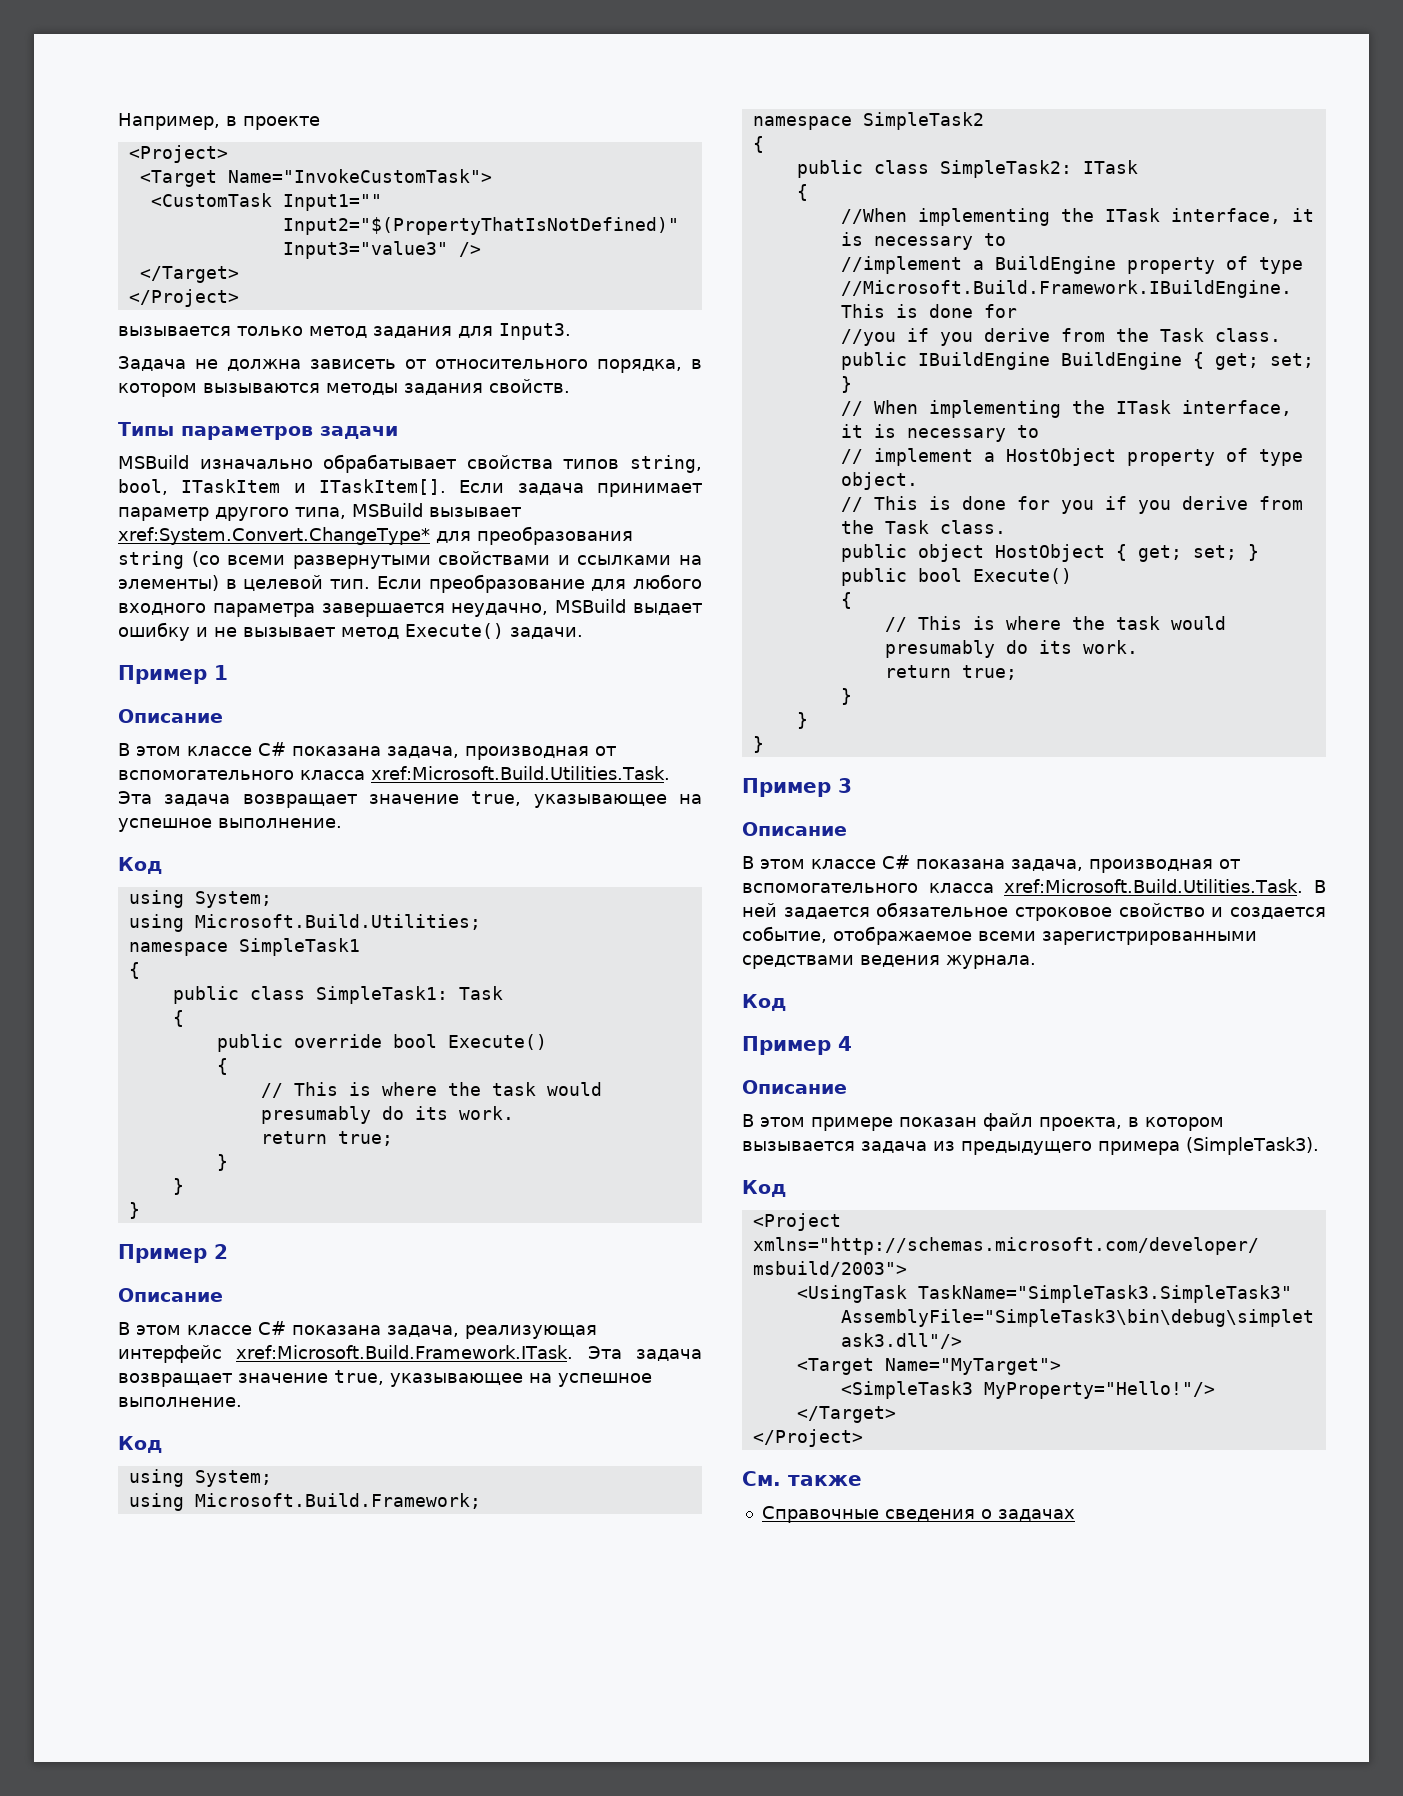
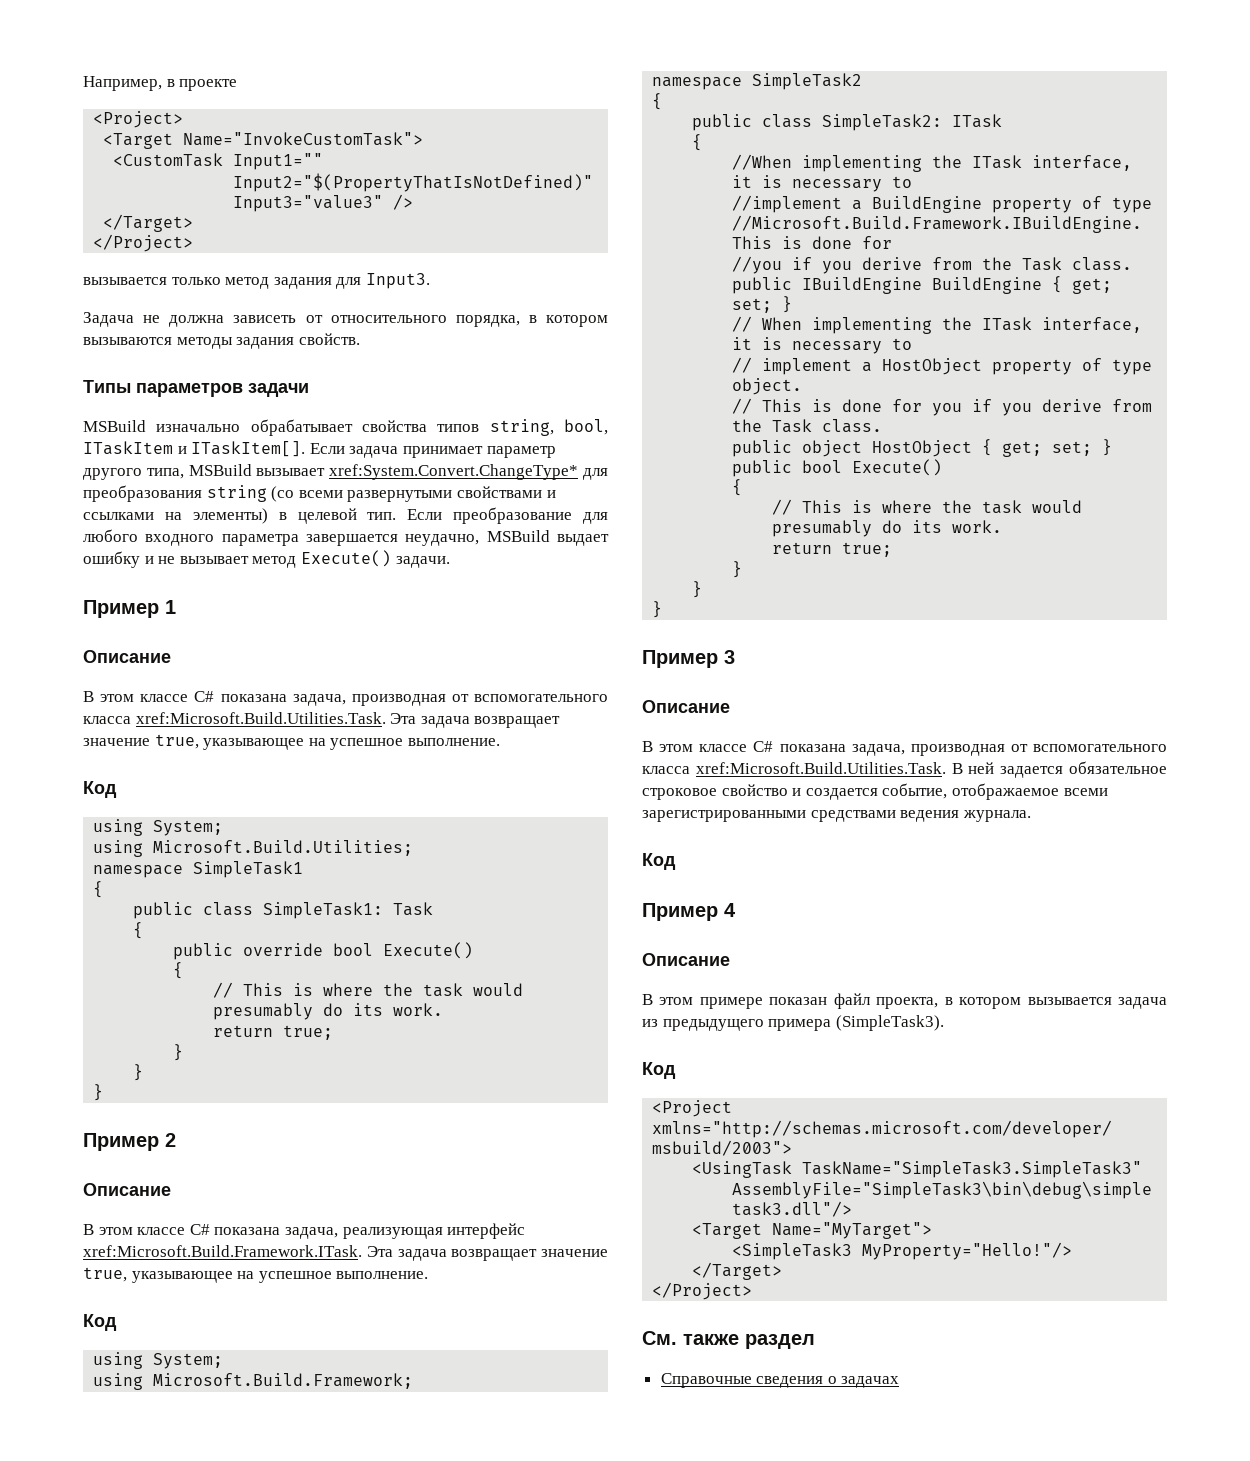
- См. также
+ См. также раздел

